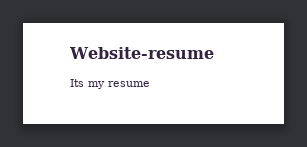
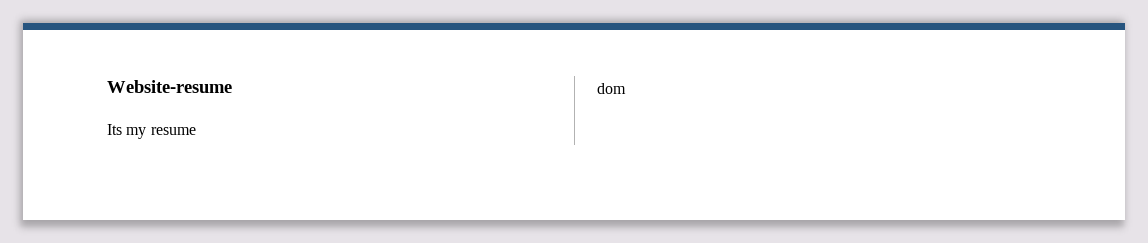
+ dom

